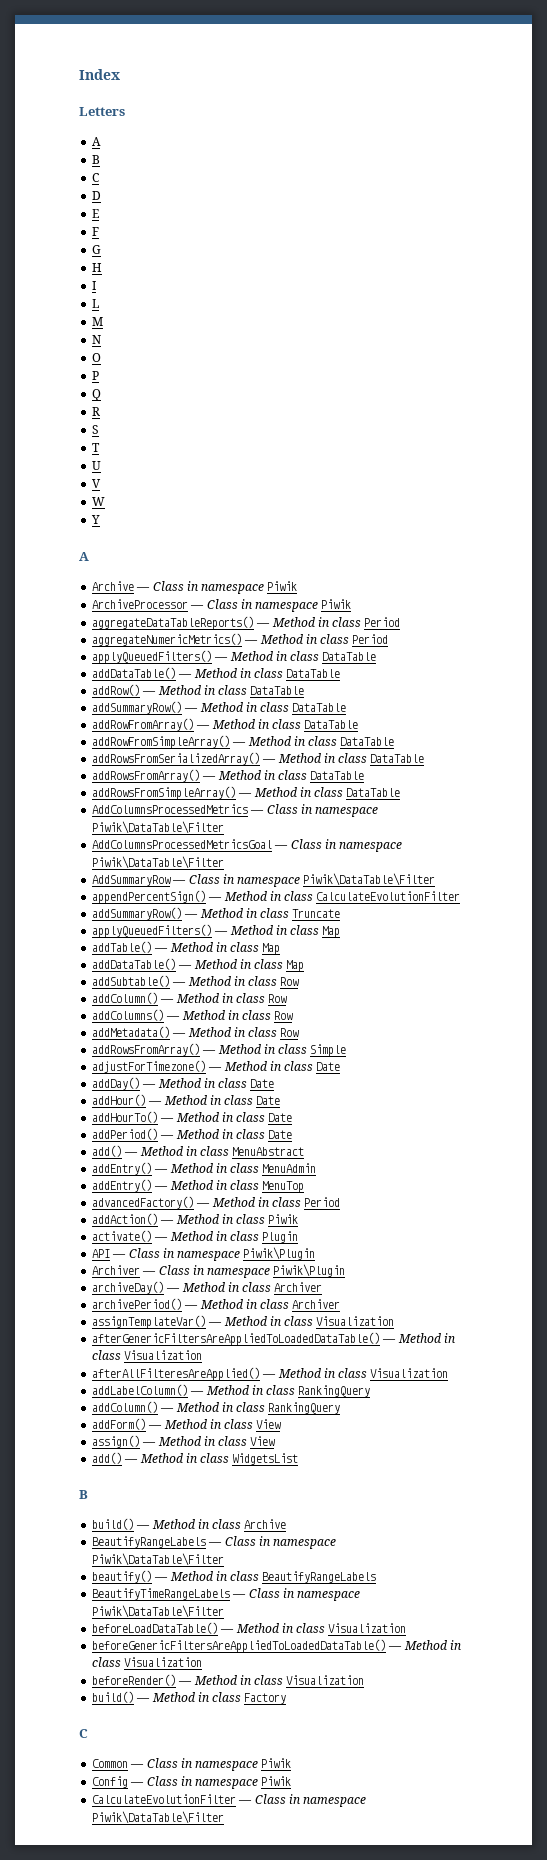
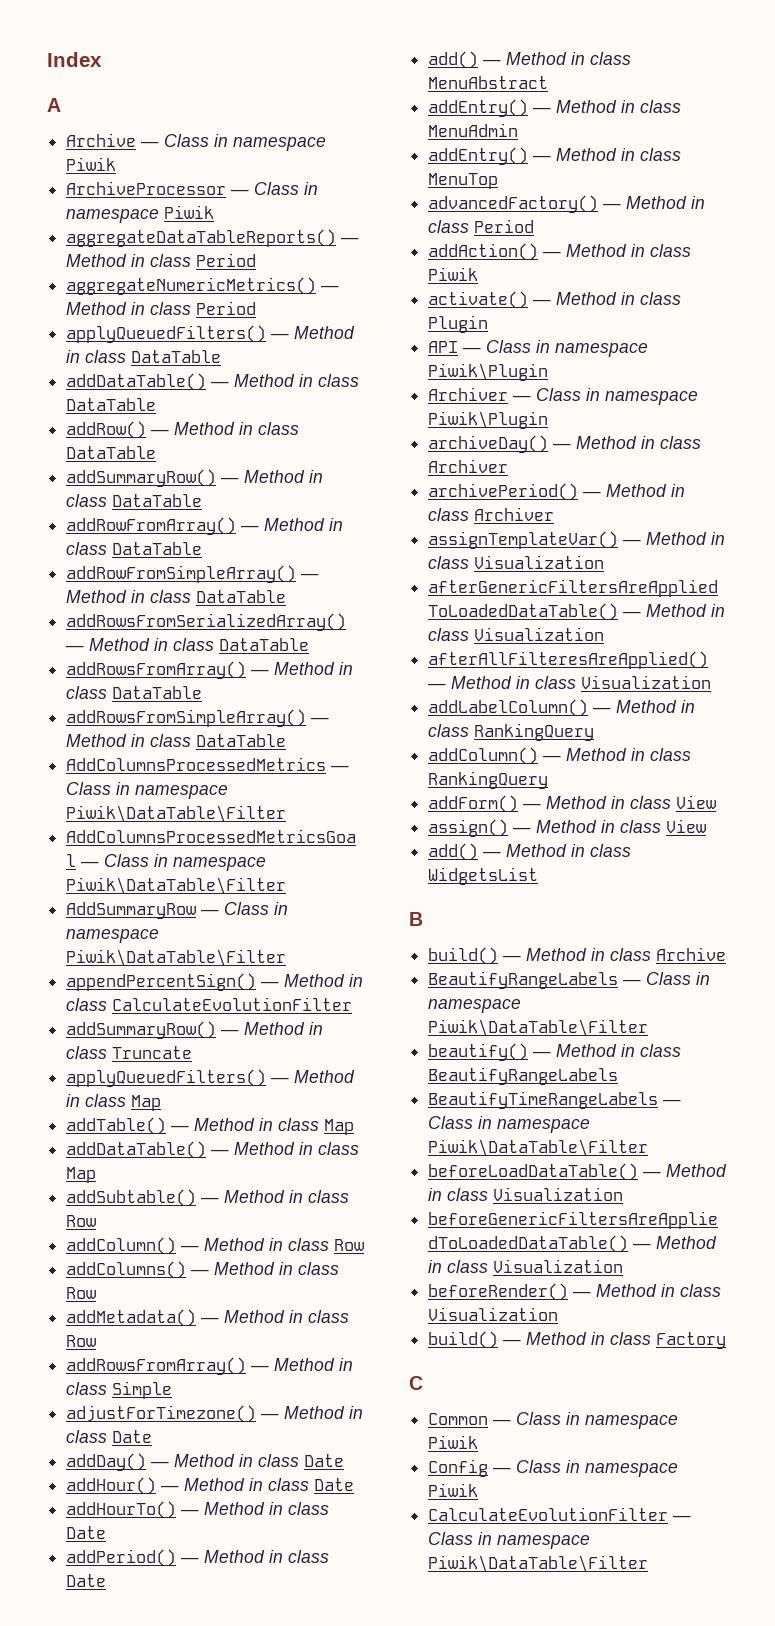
- Letters
- A
- B
- C
- D
- E
- F
- G
- H
- I
- L
- M
- N
- O
- P
- Q
- R
- S
- T
- U
- V
- W
- Y

